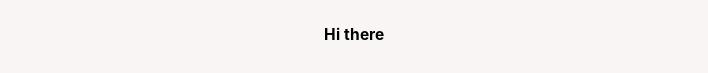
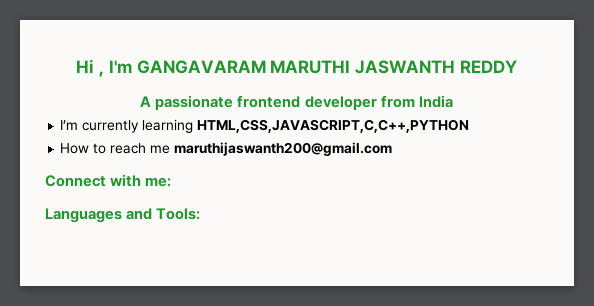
- Hi there
+ Hi , I'm GANGAVARAM MARUTHI JASWANTH REDDY
+ A passionate frontend developer from India
+ I’m currently learning HTML,CSS,JAVASCRIPT,C,C++,PYTHON
+ How to reach me maruthijaswanth200@gmail.com
+ Connect with me:
+ Languages and Tools:

